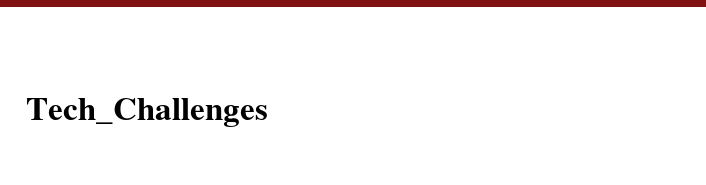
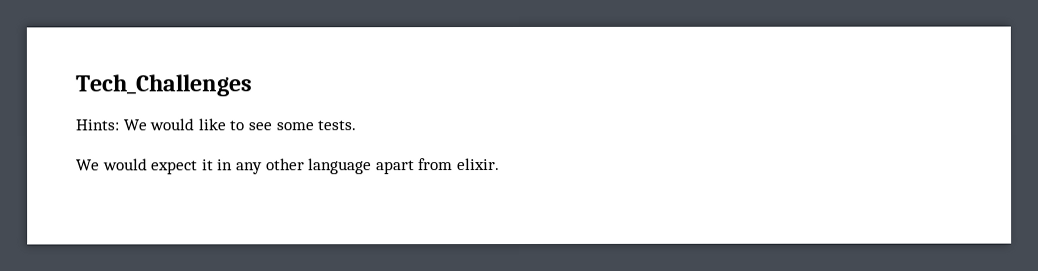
+ Hints: We would like to see some tests.
+ We would expect it in any other language apart from elixir.

